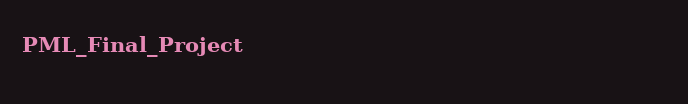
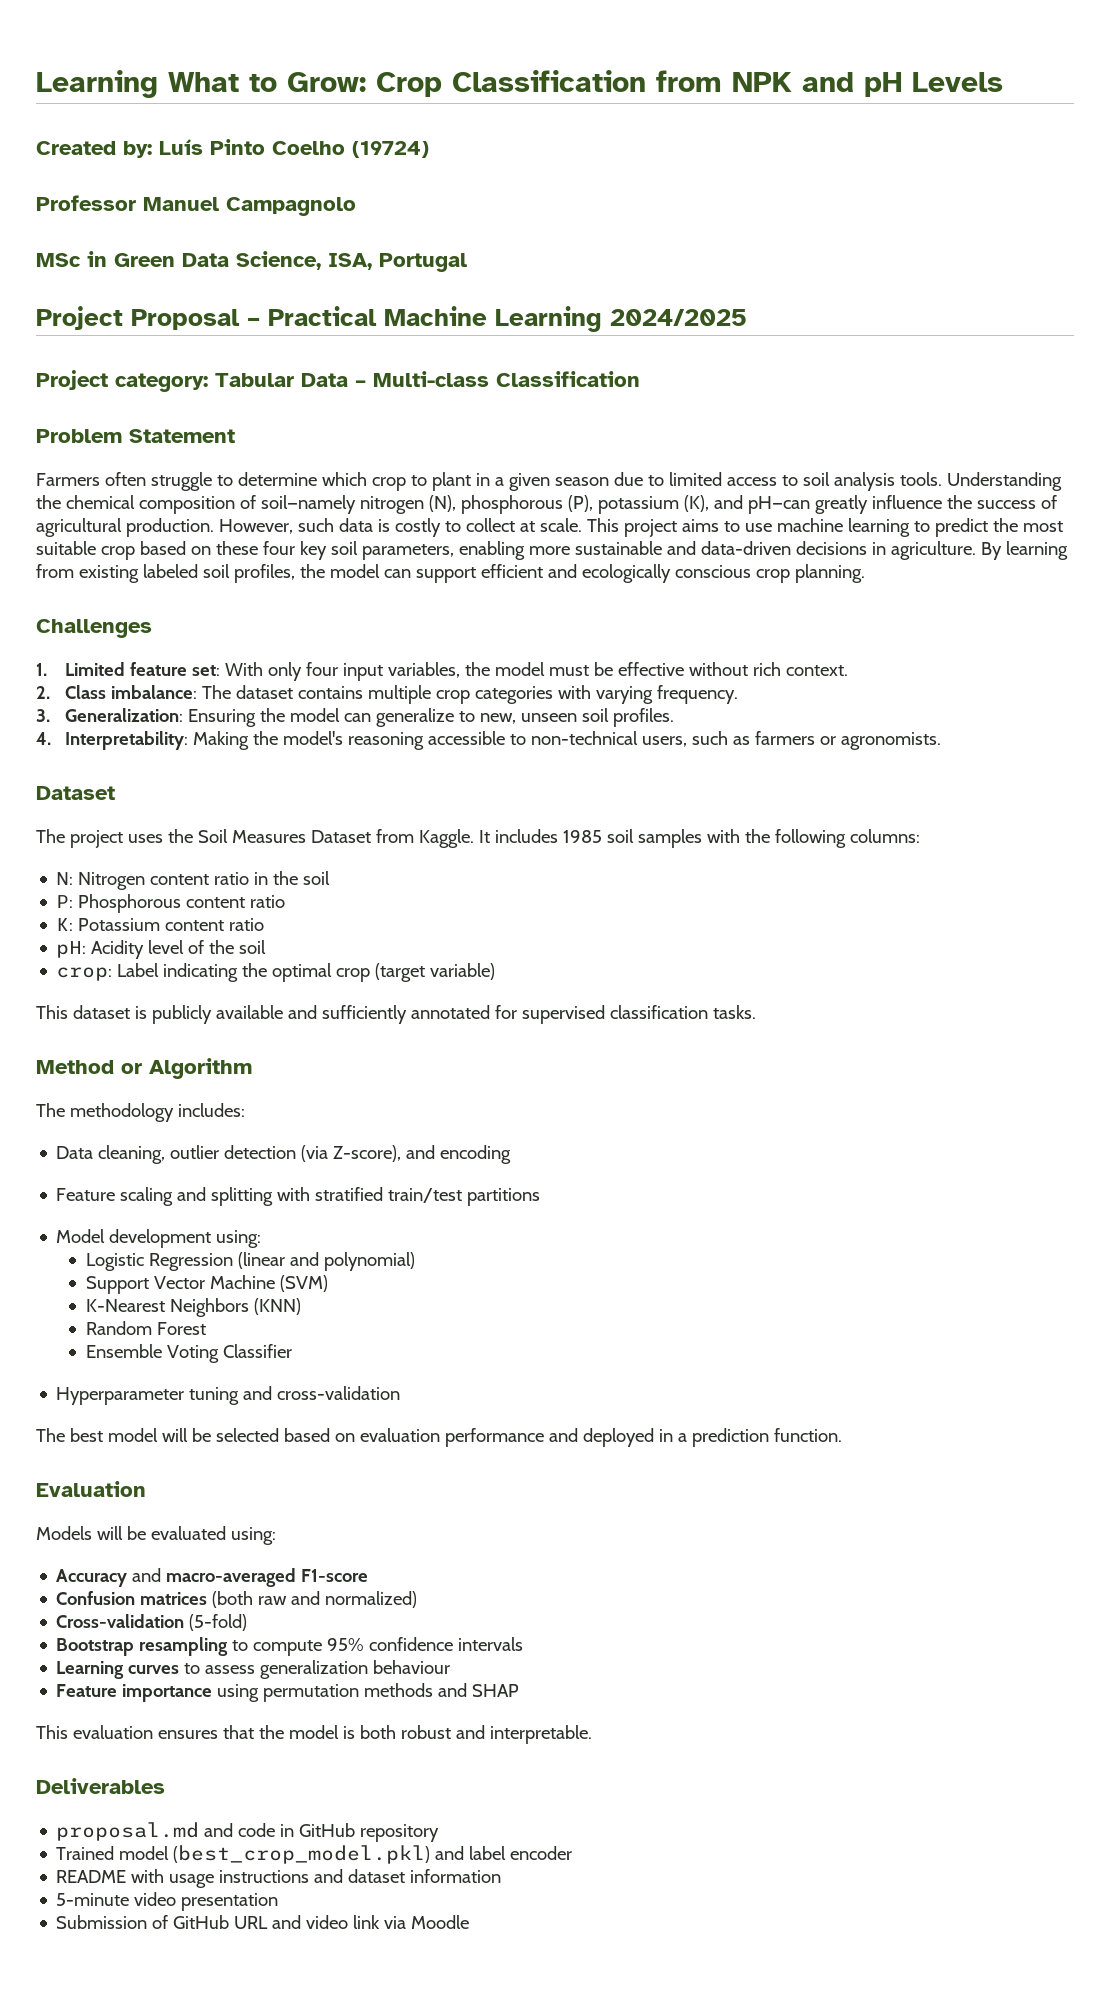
- PML_Final_Project
+ Learning What to Grow: Crop Classification from NPK and pH Levels
+ Created by: Luís Pinto Coelho (19724)
+ Professor Manuel Campagnolo
+ MSc in Green Data Science, ISA, Portugal
+ Project Proposal – Practical Machine Learning 2024/2025
+ Project category: Tabular Data – Multi-class Classification
+ Problem Statement
+ Farmers often struggle to determine which crop to plant in a given season due to limited access to soil analysis tools. Understanding the chemical composition of soil—namely nitrogen (N), phosphorous (P), potassium (K), and pH—can greatly influence the success of agricultural production. However, such data is costly to collect at scale. This project aims to use machine learning to predict the most suitable crop based on these four key soil parameters, enabling more sustainable and data-driven decisions in agriculture. By learning from existing labeled soil profiles, the model can support efficient and ecologically conscious crop planning.
+ Challenges
+ 1. Limited feature set: With only four input variables, the model must be effective without rich context.
+ 2. Class imbalance: The dataset contains multiple crop categories with varying frequency.
+ 3. Generalization: Ensuring the model can generalize to new, unseen soil profiles.
+ 4. Interpretability: Making the model's reasoning accessible to non-technical users, such as farmers or agronomists.
+ Dataset
+ The project uses the Soil Measures Dataset from Kaggle. It includes 1985 soil samples with the following columns:
+ N: Nitrogen content ratio in the soil
+ P: Phosphorous content ratio
+ K: Potassium content ratio
+ pH: Acidity level of the soil
+ crop: Label indicating the optimal crop (target variable)
+ This dataset is publicly available and sufficiently annotated for supervised classification tasks.
+ Method or Algorithm
+ The methodology includes:
+ Data cleaning, outlier detection (via Z-score), and encoding
+ Feature scaling and splitting with stratified train/test partitions
+ Model development using:
+ Logistic Regression (linear and polynomial)
+ Support Vector Machine (SVM)
+ K-Nearest Neighbors (KNN)
+ Random Forest
+ Ensemble Voting Classifier
+ Hyperparameter tuning and cross-validation
+ The best model will be selected based on evaluation performance and deployed in a prediction function.
+ Evaluation
+ Models will be evaluated using:
+ Accuracy and macro-averaged F1-score
+ Confusion matrices (both raw and normalized)
+ Cross-validation (5-fold)
+ Bootstrap resampling to compute 95% confidence intervals
+ Learning curves to assess generalization behaviour
+ Feature importance using permutation methods and SHAP
+ This evaluation ensures that the model is both robust and interpretable.
+ Deliverables
+ proposal.md and code in GitHub repository
+ Trained model (best_crop_model.pkl) and label encoder
+ README with usage instructions and dataset information
+ 5-minute video presentation
+ Submission of GitHub URL and video link via Moodle

